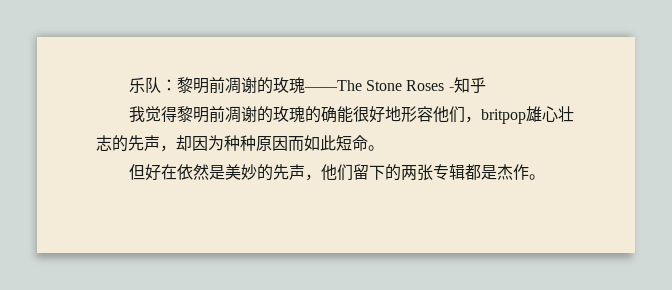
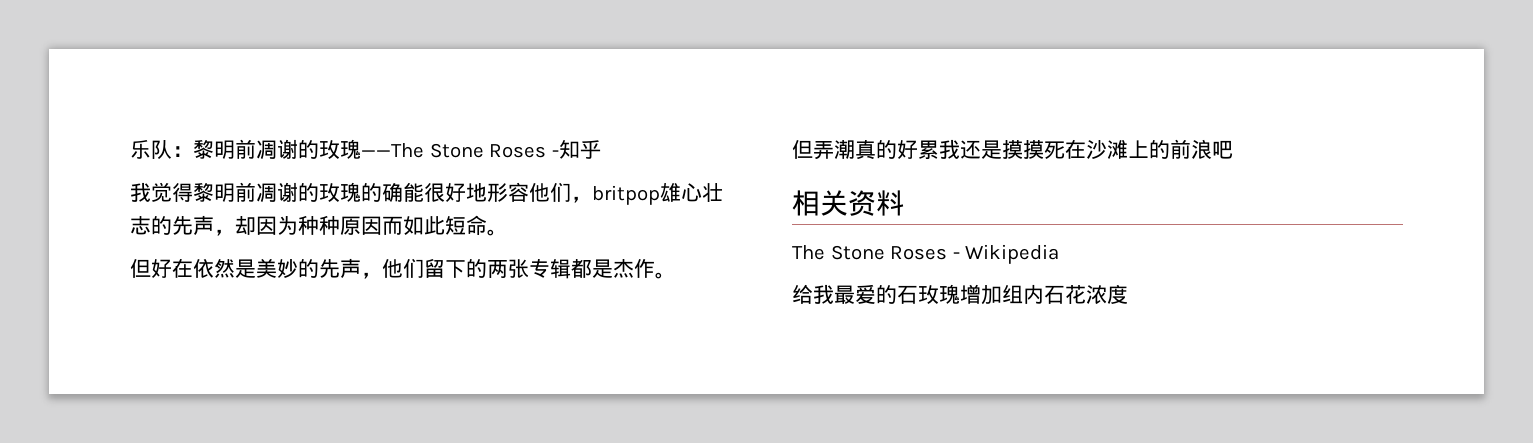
+ 但弄潮真的好累我还是摸摸死在沙滩上的前浪吧
+ 相关资料
+ The Stone Roses - Wikipedia
+ 给我最爱的石玫瑰增加组内石花浓度

